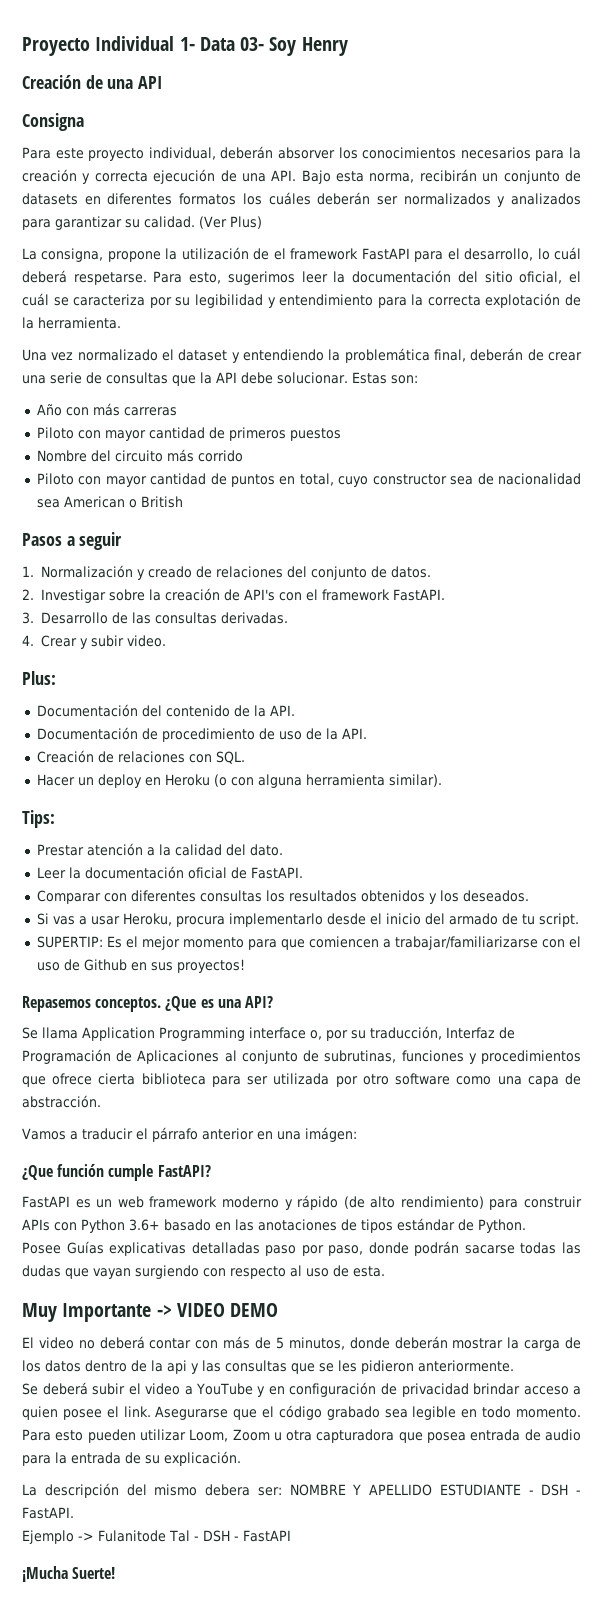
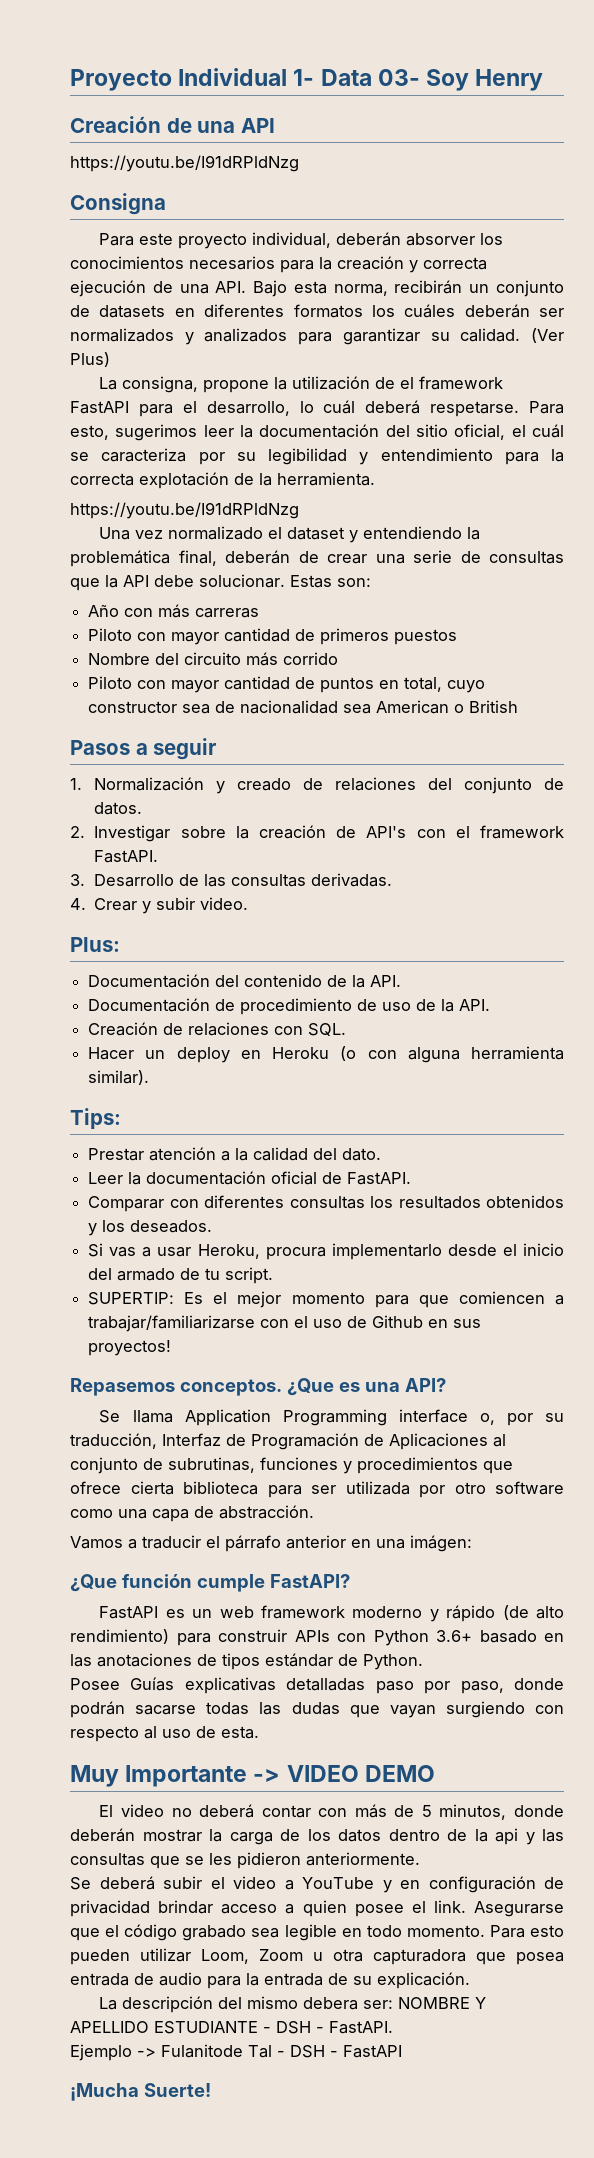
  Creación de una API
+ https://youtu.be/I91dRPldNzg
  Para esto, sugerimos leer la documentación del sitio oficial, el cuál se caracteriza por su legibilidad y entendimiento para la correcta explotación de la herramienta.
+ https://youtu.be/I91dRPldNzg

